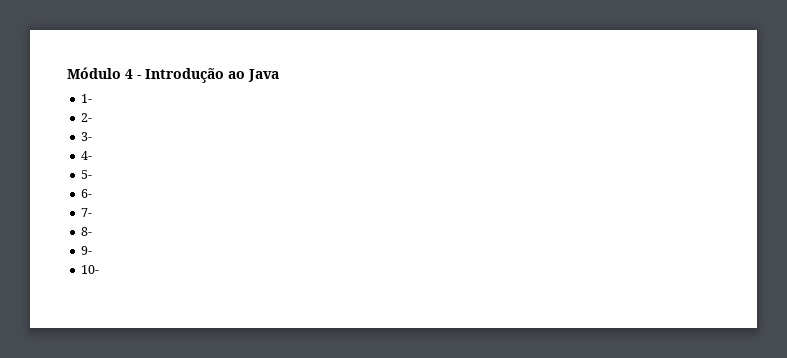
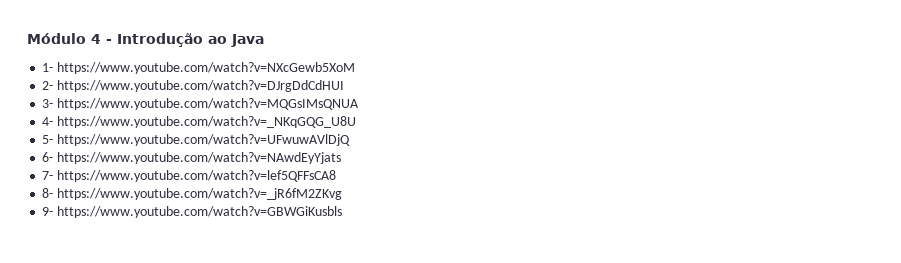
- 1-
+ 1- https://www.youtube.com/watch?v=NXcGewb5XoM
- 2-
+ 2- https://www.youtube.com/watch?v=DJrgDdCdHUI
- 3-
+ 3- https://www.youtube.com/watch?v=MQGsIMsQNUA
- 4-
+ 4- https://www.youtube.com/watch?v=_NKqGQG_U8U
- 5-
+ 5- https://www.youtube.com/watch?v=UFwuwAVlDjQ
- 6-
+ 6- https://www.youtube.com/watch?v=NAwdEyYjats
- 7-
+ 7- https://www.youtube.com/watch?v=lef5QFFsCA8
- 8-
+ 8- https://www.youtube.com/watch?v=_jR6fM2ZKvg
- 9-
- 10-
+ 9- https://www.youtube.com/watch?v=GBWGiKusbls

